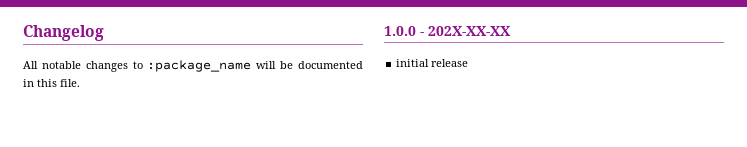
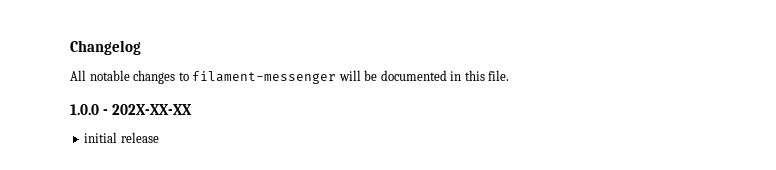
- All notable changes to :package_name will be documented in this file.
+ All notable changes to filament-messenger will be documented in this file.

